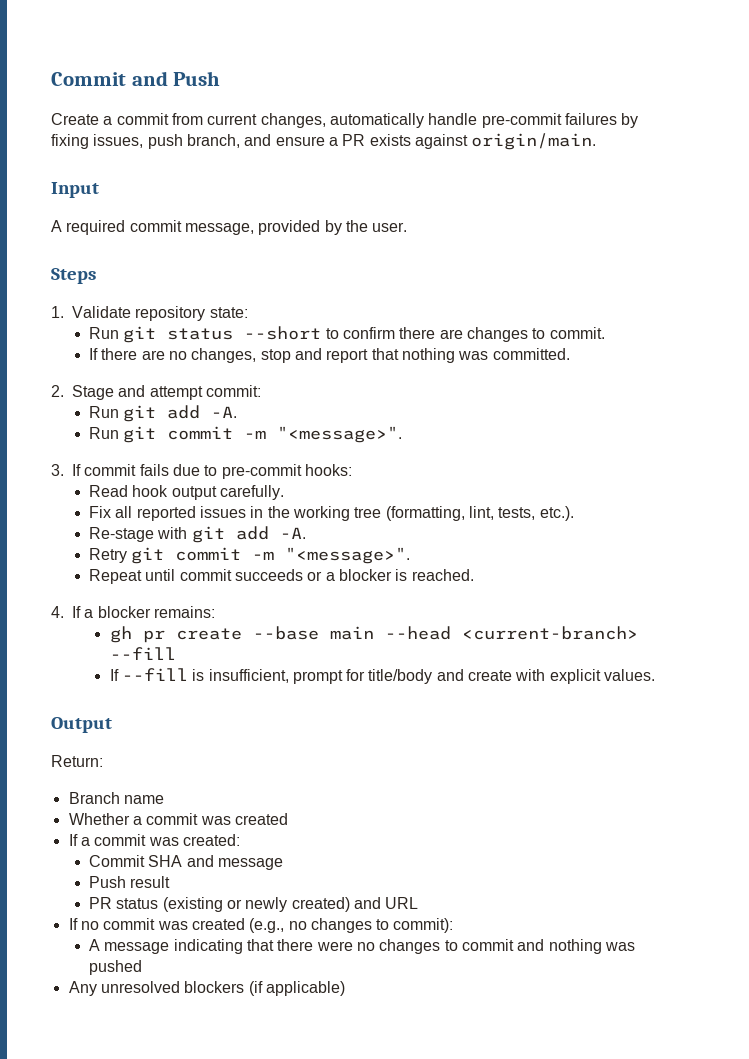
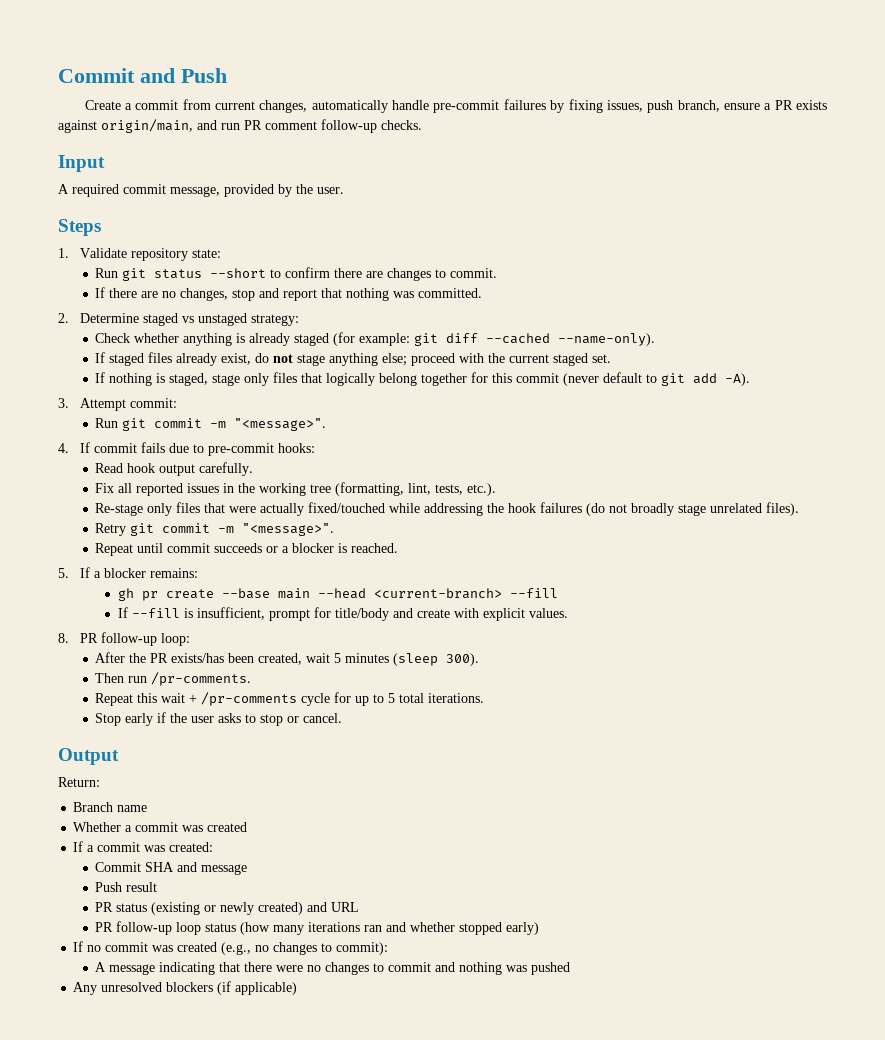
- Create a commit from current changes, automatically handle pre-commit failures by fixing issues, push branch, and ensure a PR exists against origin/main.
+ Create a commit from current changes, automatically handle pre-commit failures by fixing issues, push branch, ensure a PR exists against origin/main, and run PR comment follow-up checks.
- 2. Stage and attempt commit:
- Run git add -A.
+ 2. Determine staged vs unstaged strategy:
+ Check whether anything is already staged (for example: git diff --cached --name-only).
+ If staged files already exist, do not stage anything else; proceed with the current staged set.
+ If nothing is staged, stage only files that logically belong together for this commit (never default to git add -A).
+ 3. Attempt commit:
- 3. If commit fails due to pre-commit hooks:
+ 4. If commit fails due to pre-commit hooks:
- Re-stage with git add -A.
+ Re-stage only files that were actually fixed/touched while addressing the hook failures (do not broadly stage unrelated files).
- 4. If a blocker remains:
+ 5. If a blocker remains:
+ 8. PR follow-up loop:
+ After the PR exists/has been created, wait 5 minutes (sleep 300).
+ Then run /pr-comments.
+ Repeat this wait + /pr-comments cycle for up to 5 total iterations.
+ Stop early if the user asks to stop or cancel.
+ PR follow-up loop status (how many iterations ran and whether stopped early)

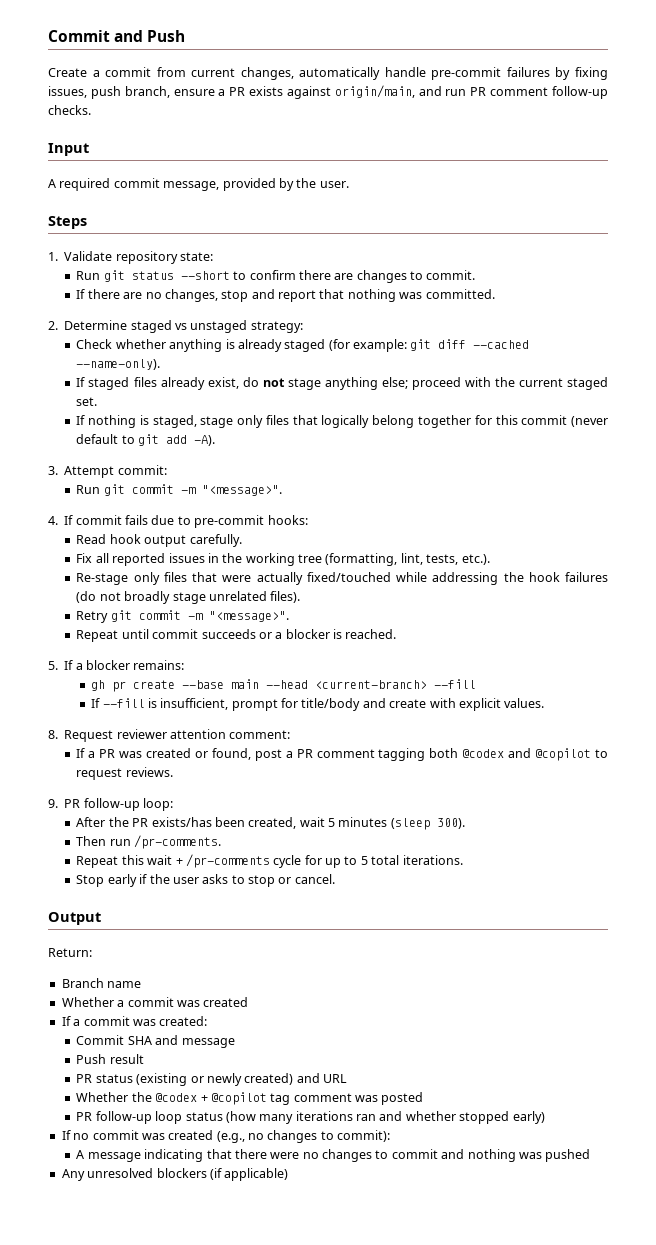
- 8. PR follow-up loop:
+ 8. Request reviewer attention comment:
+ If a PR was created or found, post a PR comment tagging both @codex and @copilot to request reviews.
+ 9. PR follow-up loop:
+ Whether the @codex + @copilot tag comment was posted

